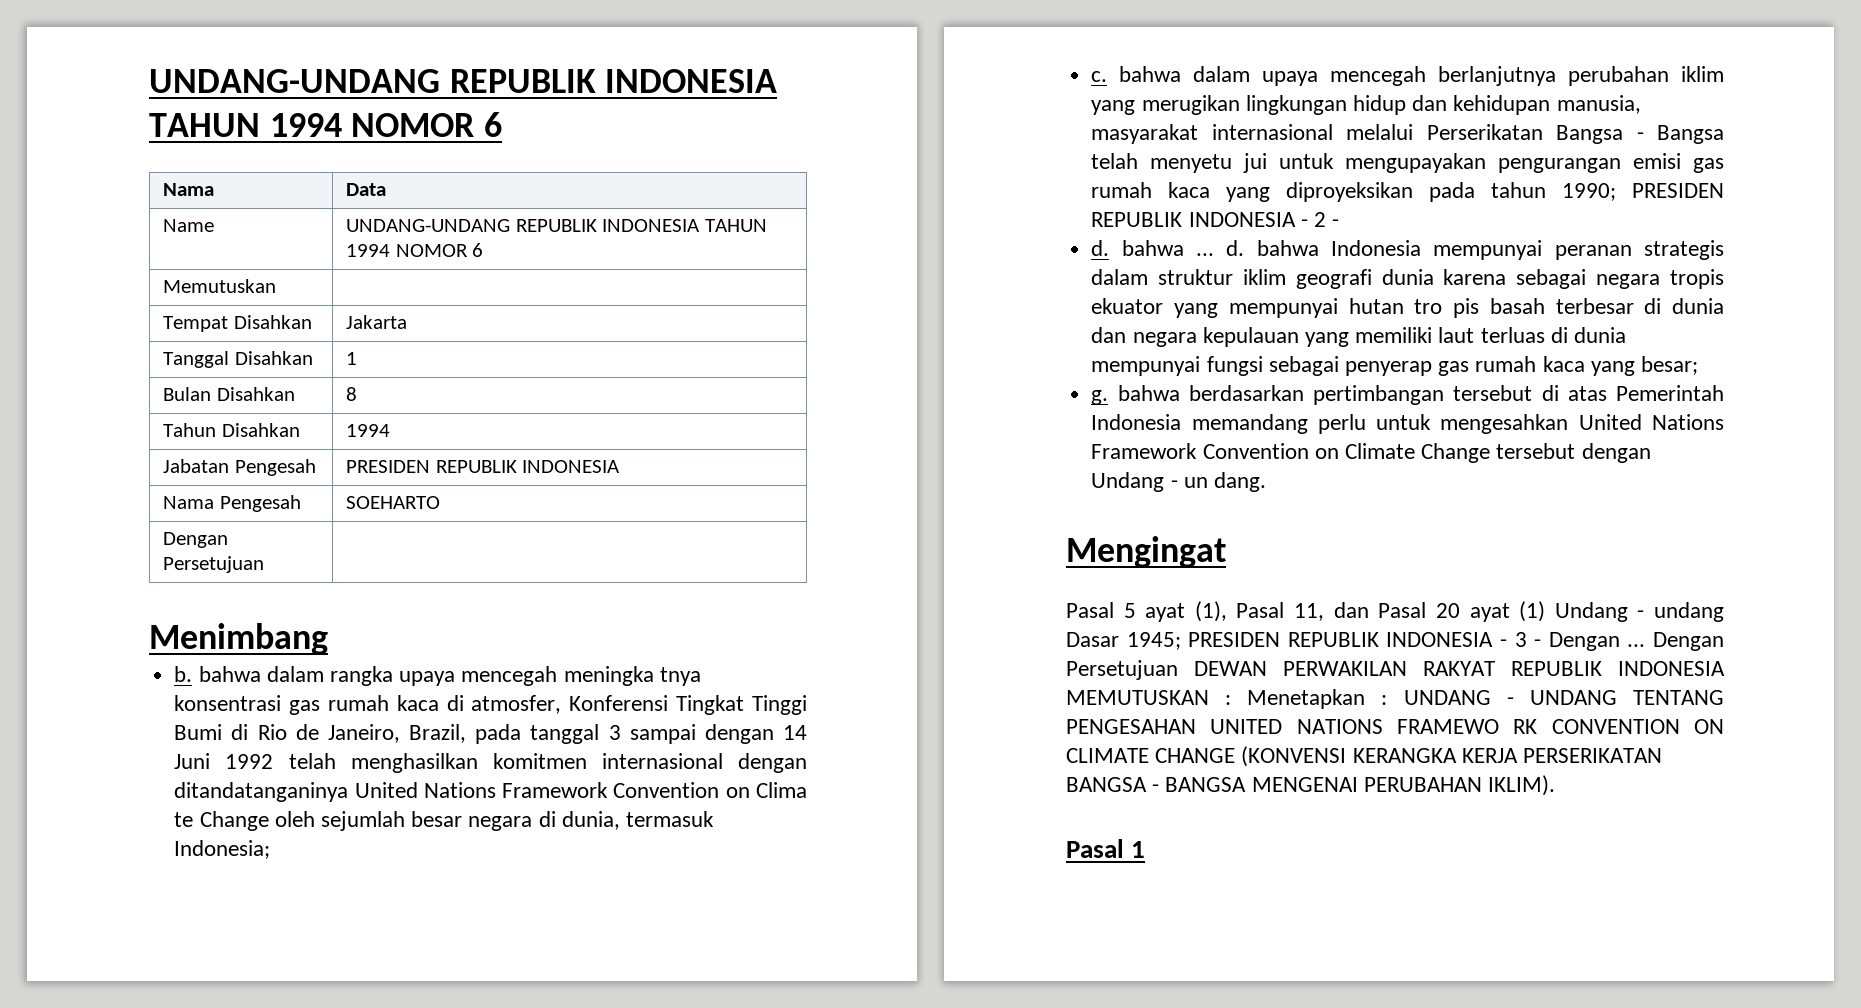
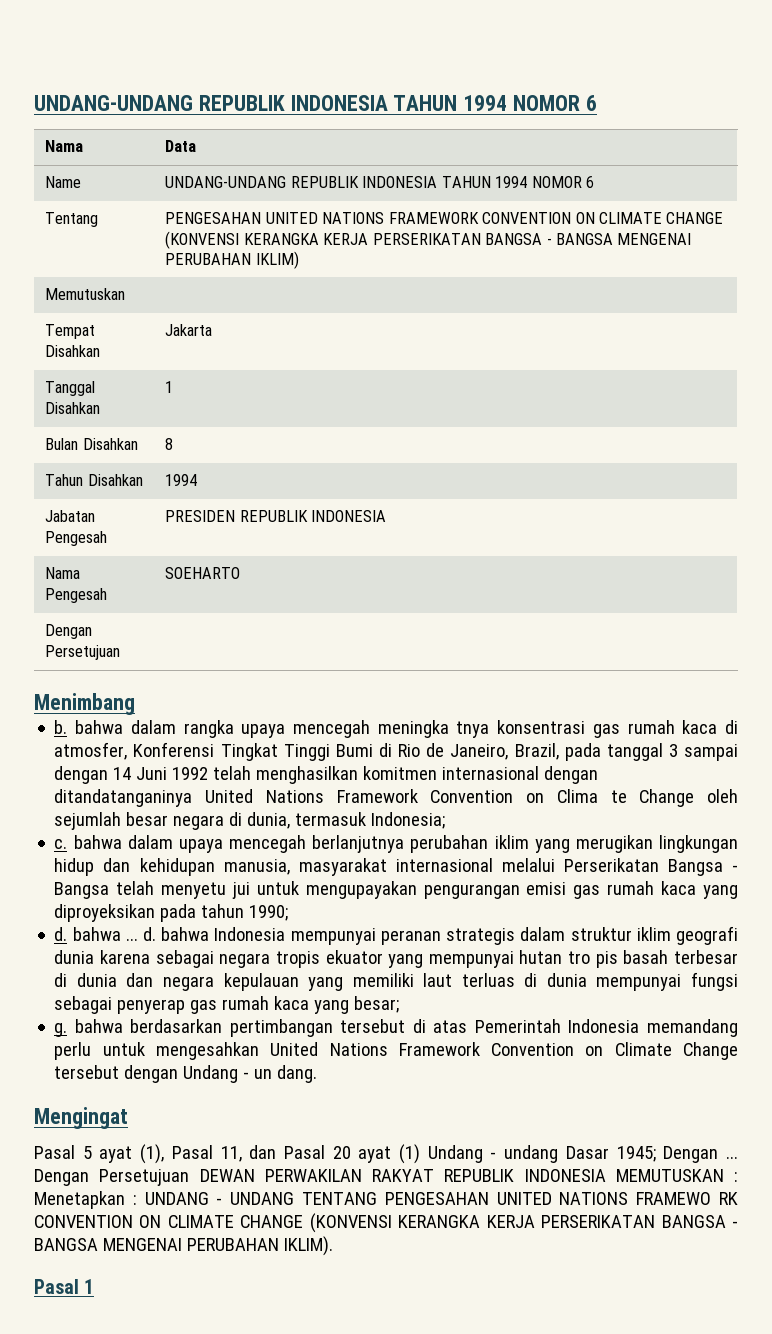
+ Tentang | PENGESAHAN UNITED NATIONS FRAMEWORK CONVENTION ON CLIMATE CHANGE (KONVENSI KERANGKA KERJA PERSERIKATAN BANGSA - BANGSA MENGENAI PERUBAHAN IKLIM)
- c. bahwa dalam upaya mencegah berlanjutnya perubahan iklim yang merugikan lingkungan hidup dan kehidupan manusia, masyarakat internasional melalui Perserikatan Bangsa - Bangsa telah menyetu jui untuk mengupayakan pengurangan emisi gas rumah kaca yang diproyeksikan pada tahun 1990; PRESIDEN REPUBLIK INDONESIA - 2 -
+ c. bahwa dalam upaya mencegah berlanjutnya perubahan iklim yang merugikan lingkungan hidup dan kehidupan manusia, masyarakat internasional melalui Perserikatan Bangsa - Bangsa telah menyetu jui untuk mengupayakan pengurangan emisi gas rumah kaca yang diproyeksikan pada tahun 1990;
- Pasal 5 ayat (1), Pasal 11, dan Pasal 20 ayat (1) Undang - undang Dasar 1945; PRESIDEN REPUBLIK INDONESIA - 3 - Dengan ...
+ Pasal 5 ayat (1), Pasal 11, dan Pasal 20 ayat (1) Undang - undang Dasar 1945; Dengan ...

